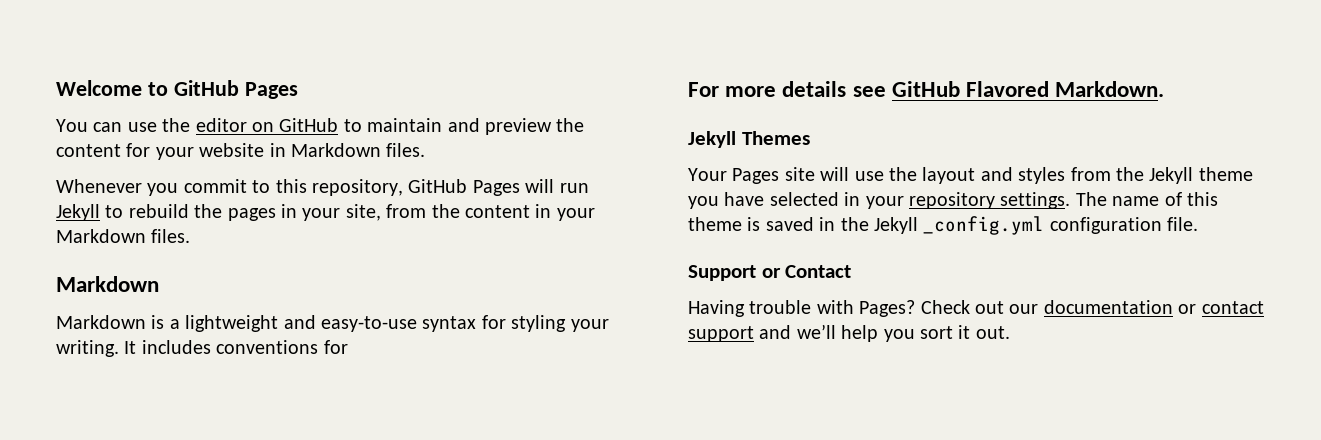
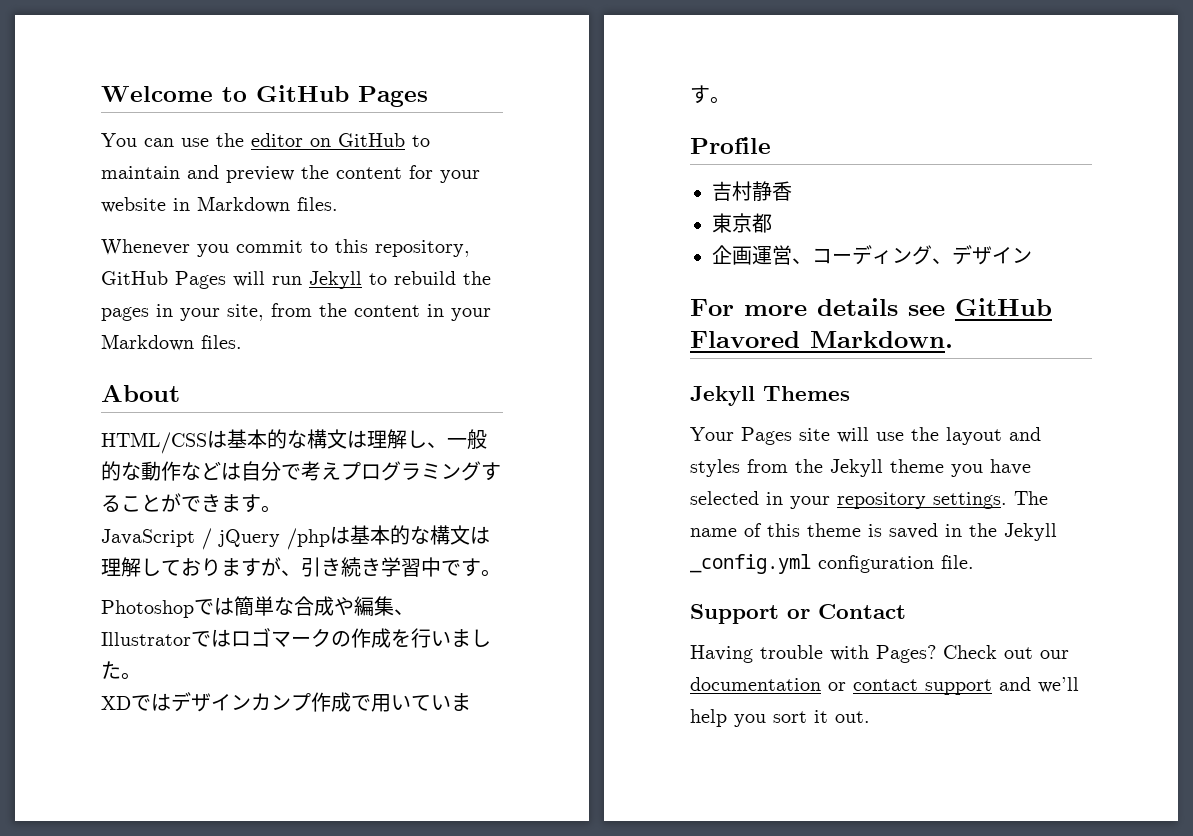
  Whenever you commit to this repository, GitHub Pages will run Jekyll to rebuild the pages in your site, from the content in your Markdown files.
- Markdown
- Markdown is a lightweight and easy-to-use syntax for styling your writing. It includes conventions for
+ About
+ HTML/CSSは基本的な構文は理解し、一般的な動作などは自分で考えプログラミングすることができます。
+ JavaScript / jQuery /phpは基本的な構文は理解しておりますが、引き続き学習中です。
+ Photoshopでは簡単な合成や編集、Illustratorではロゴマークの作成を行いました。
+ XDではデザインカンプ作成で用いています。
+ Profile
+ 吉村静香
+ 東京都
+ 企画運営、コーディング、デザイン

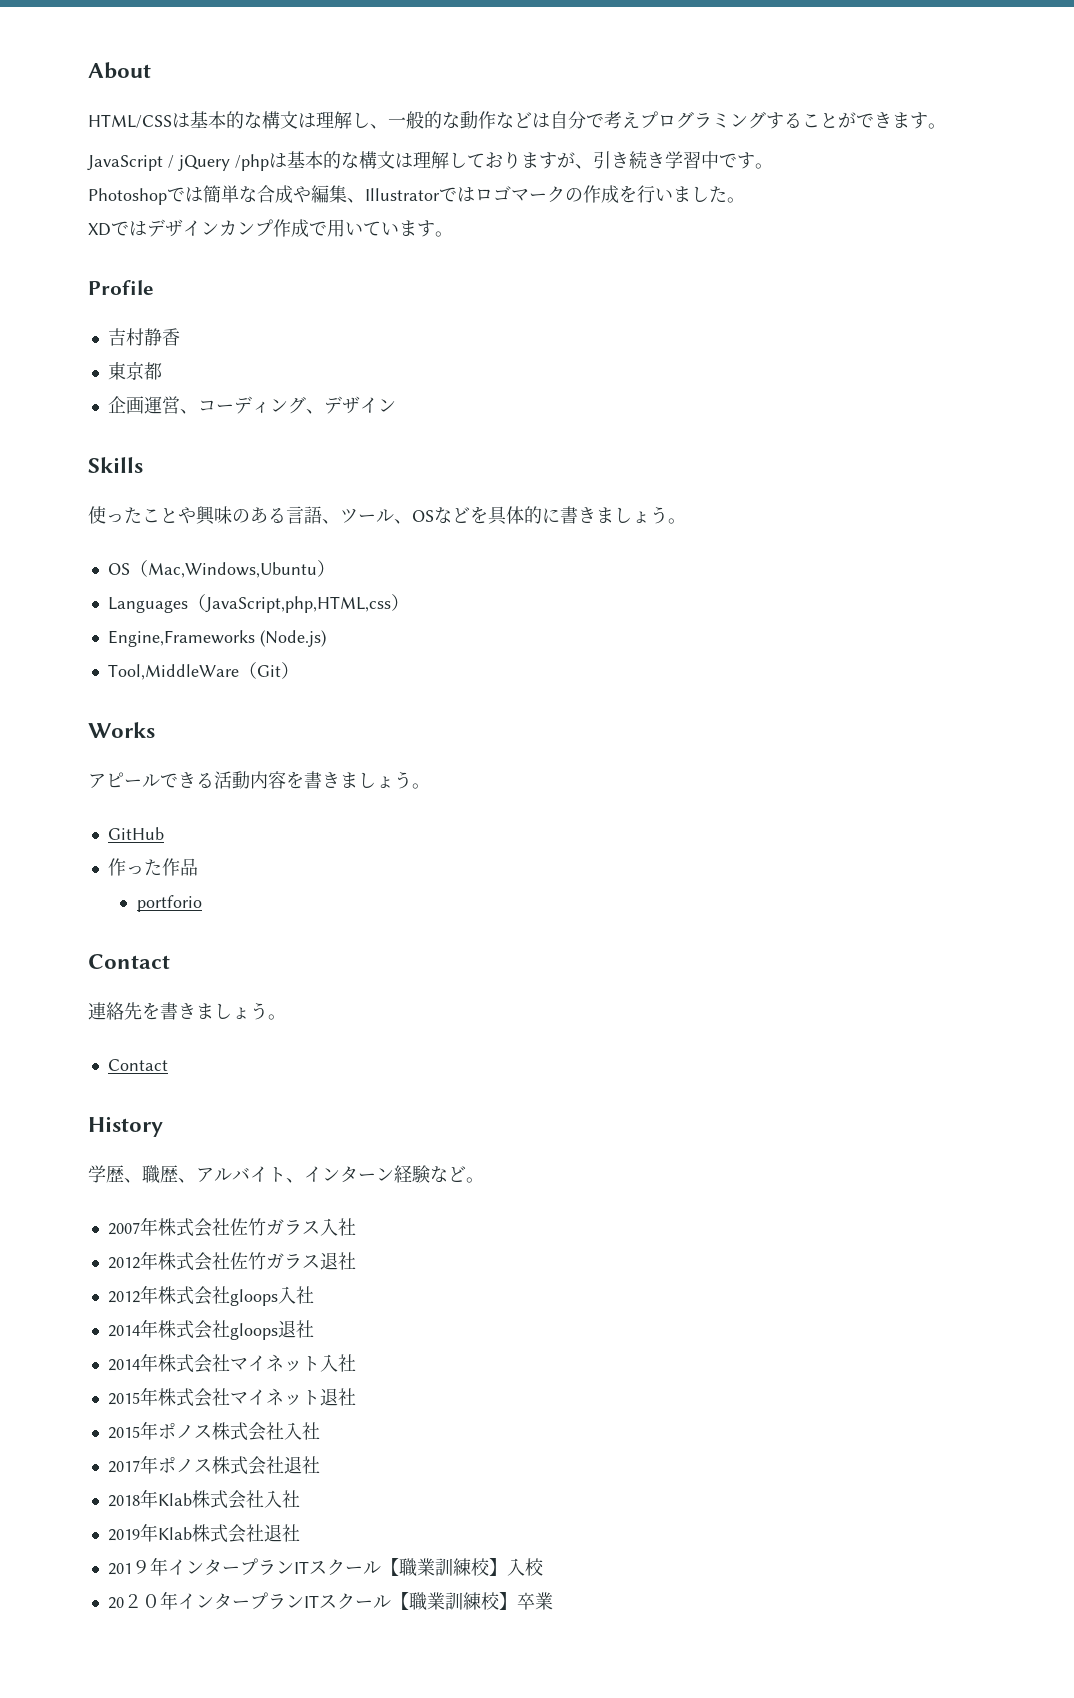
- Welcome to GitHub Pages
- You can use the editor on GitHub to maintain and preview the content for your website in Markdown files.
- Whenever you commit to this repository, GitHub Pages will run Jekyll to rebuild the pages in your site, from the content in your Markdown files.
- For more details see GitHub Flavored Markdown.
- Jekyll Themes
- Your Pages site will use the layout and styles from the Jekyll theme you have selected in your repository settings. The name of this theme is saved in the Jekyll _config.yml configuration file.
- Support or Contact
- Having trouble with Pages? Check out our documentation or contact support and we’ll help you sort it out.
+ Skills
+ 使ったことや興味のある言語、ツール、OSなどを具体的に書きましょう。
+ OS（Mac,Windows,Ubuntu）
+ Languages（JavaScript,php,HTML,css）
+ Engine,Frameworks (Node.js)
+ Tool,MiddleWare（Git）
+ Works
+ アピールできる活動内容を書きましょう。
+ GitHub
+ 作った作品
+ portforio
+ Contact
+ 連絡先を書きましょう。
+ Contact
+ History
+ 学歴、職歴、アルバイト、インターン経験など。
+ 2007年株式会社佐竹ガラス入社
+ 2012年株式会社佐竹ガラス退社
+ 2012年株式会社gloops入社
+ 2014年株式会社gloops退社
+ 2014年株式会社マイネット入社
+ 2015年株式会社マイネット退社
+ 2015年ポノス株式会社入社
+ 2017年ポノス株式会社退社
+ 2018年Klab株式会社入社
+ 2019年Klab株式会社退社
+ 201９年インタープランITスクール【職業訓練校】入校
+ 20２０年インタープランITスクール【職業訓練校】卒業

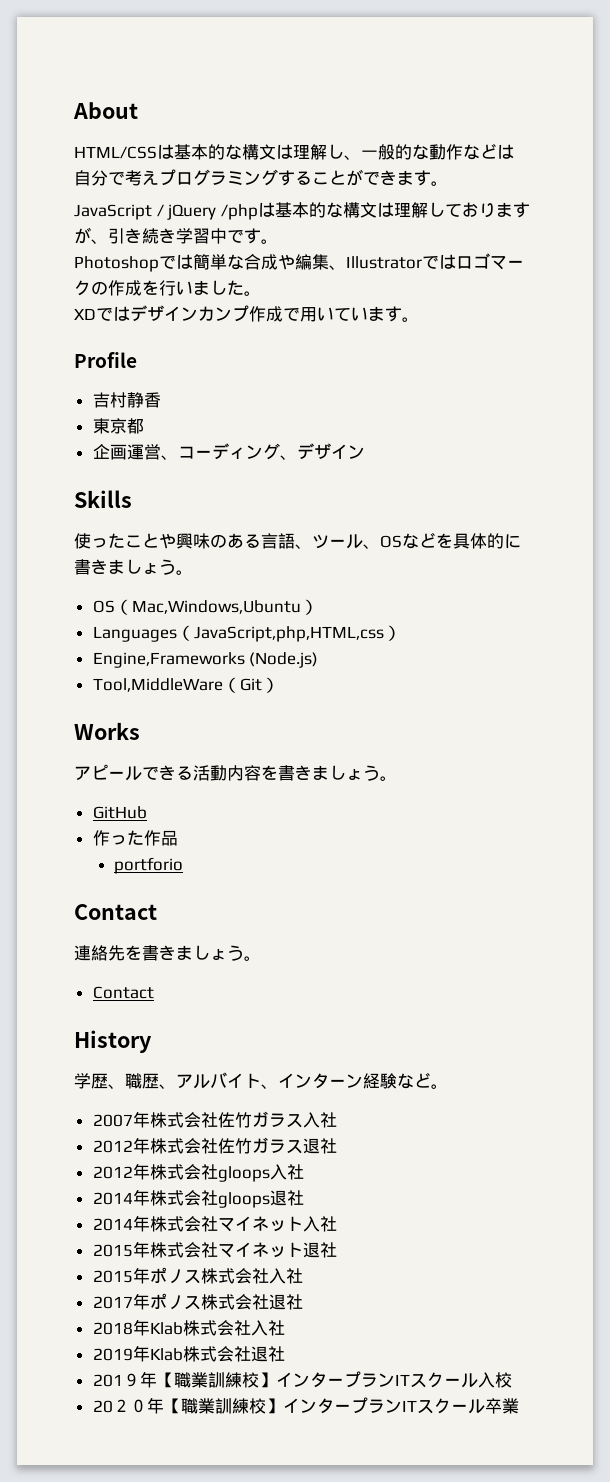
- 201９年インタープランITスクール【職業訓練校】入校
- 20２０年インタープランITスクール【職業訓練校】卒業
+ 201９年【職業訓練校】インタープランITスクール入校
+ 20２０年【職業訓練校】インタープランITスクール卒業

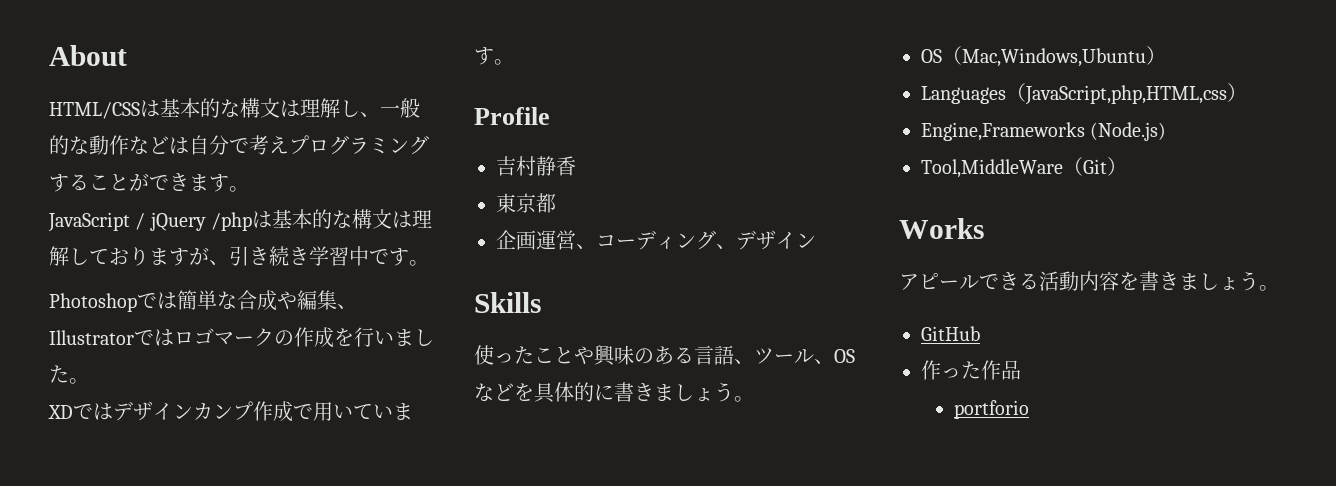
  portforio
- Contact
- 連絡先を書きましょう。
- Contact
- History
- 学歴、職歴、アルバイト、インターン経験など。
- 2007年株式会社佐竹ガラス入社
- 2012年株式会社佐竹ガラス退社
- 2012年株式会社gloops入社
- 2014年株式会社gloops退社
- 2014年株式会社マイネット入社
- 2015年株式会社マイネット退社
- 2015年ポノス株式会社入社
- 2017年ポノス株式会社退社
- 2018年Klab株式会社入社
- 2019年Klab株式会社退社
- 201９年【職業訓練校】インタープランITスクール入校
- 20２０年【職業訓練校】インタープランITスクール卒業

